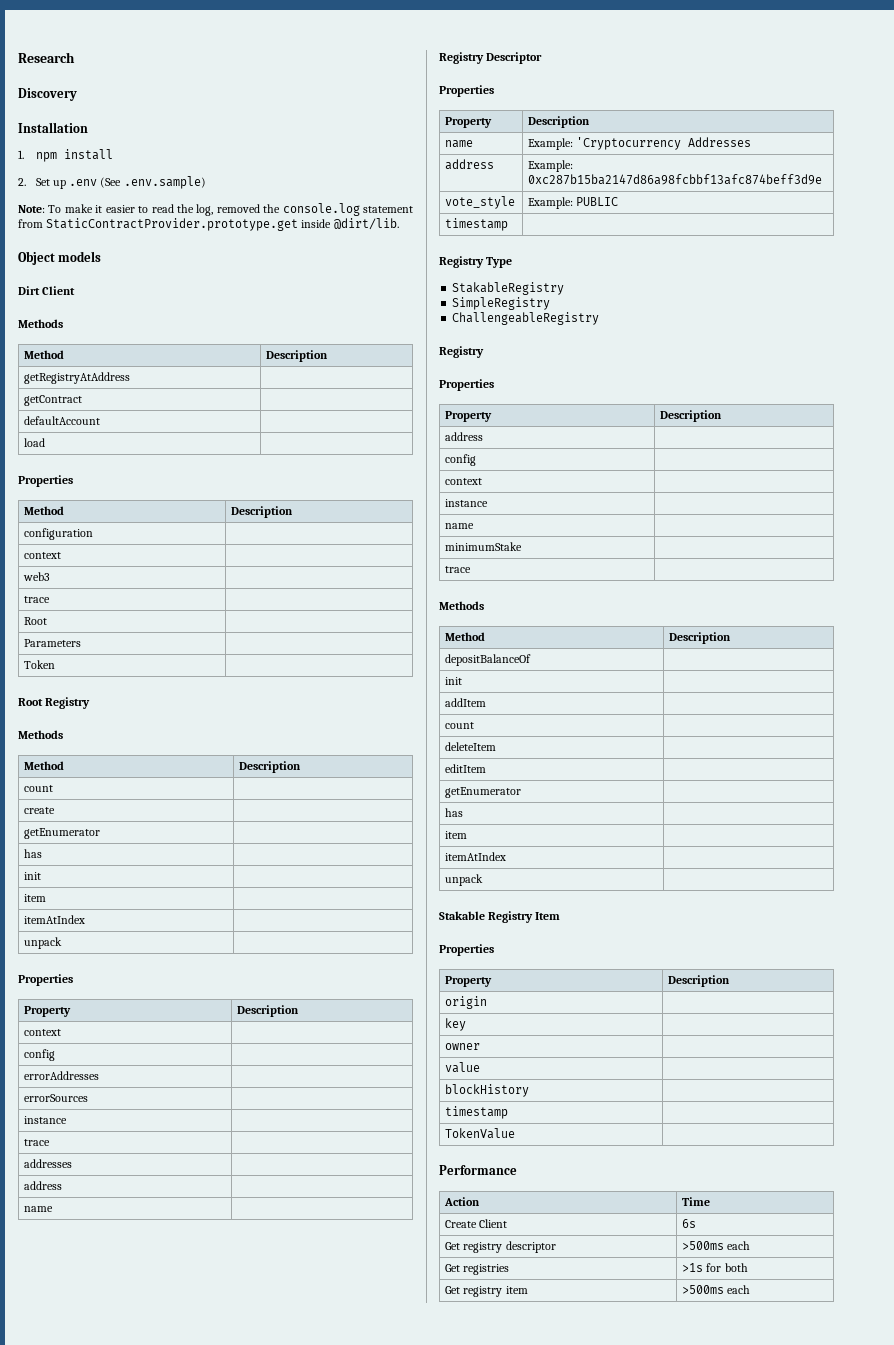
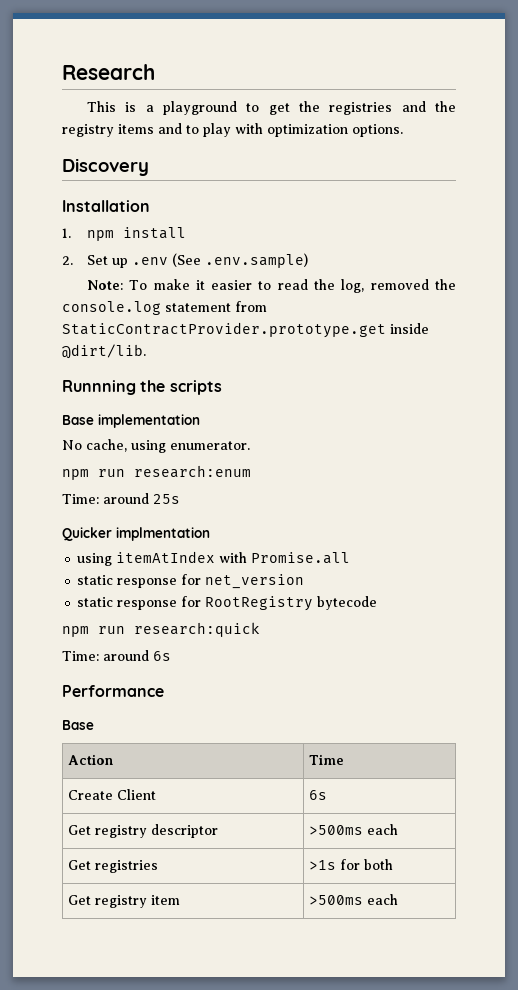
+ This is a playground to get the registries and the registry items and to play with optimization options.
- Object models
- Dirt Client
- Methods
- Method | Description
- getRegistryAtAddress |
- getContract |
- defaultAccount |
- load |
- Properties
- Method | Description
- configuration |
- context |
- web3 |
- trace |
- Root |
- Parameters |
- Token |
- Root Registry
- Methods
- Method | Description
- count |
- create |
- getEnumerator |
- has |
- init |
- item |
- itemAtIndex |
- unpack |
- Properties
- Property | Description
- context |
- config |
- errorAddresses |
- errorSources |
- instance |
- trace |
- addresses |
- address |
- name |
- Registry Descriptor
- Properties
- Property | Description
- name | Example: 'Cryptocurrency Addresses
- address | Example: 0xc287b15ba2147d86a98fcbbf13afc874beff3d9e
- vote_style | Example: PUBLIC
- timestamp |
- Registry Type
- StakableRegistry
- SimpleRegistry
- ChallengeableRegistry
- Registry
- Properties
- Property | Description
- address |
- config |
- context |
- instance |
- name |
- minimumStake |
- trace |
- Methods
- Method | Description
- depositBalanceOf |
- init |
- addItem |
- count |
- deleteItem |
- editItem |
- getEnumerator |
- has |
- item |
- itemAtIndex |
- unpack |
- Stakable Registry Item
- Properties
- Property | Description
- origin |
- key |
- owner |
- value |
- blockHistory |
- timestamp |
- TokenValue |
+ Runnning the scripts
+ Base implementation
+ No cache, using enumerator.
+ npm run research:enum
+ Time: around 25s
+ Quicker implmentation
+ using itemAtIndex with Promise.all
+ static response for net_version
+ static response for RootRegistry bytecode
+ npm run research:quick
+ Time: around 6s
  Performance
+ Base

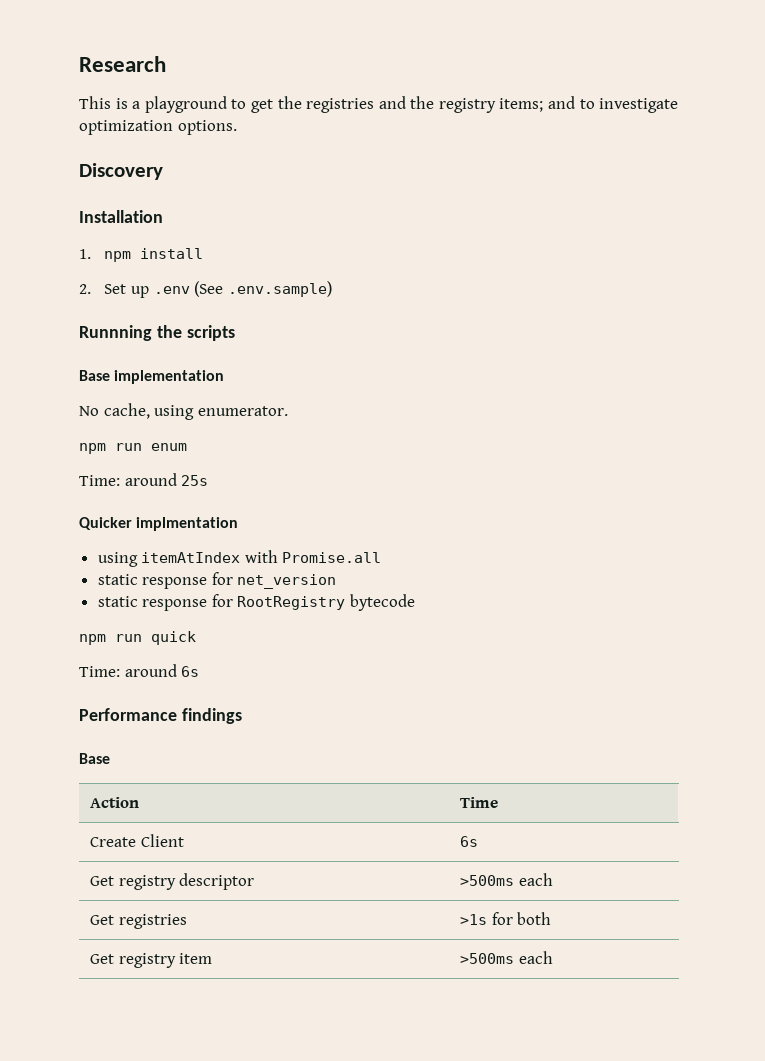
- This is a playground to get the registries and the registry items and to play with optimization options.
+ This is a playground to get the registries and the registry items; and to investigate optimization options.
- Note: To make it easier to read the log, removed the console.log statement from StaticContractProvider.prototype.get inside @dirt/lib.
- npm run research:enum
+ npm run enum
- npm run research:quick
+ npm run quick
- Performance
+ Performance findings

